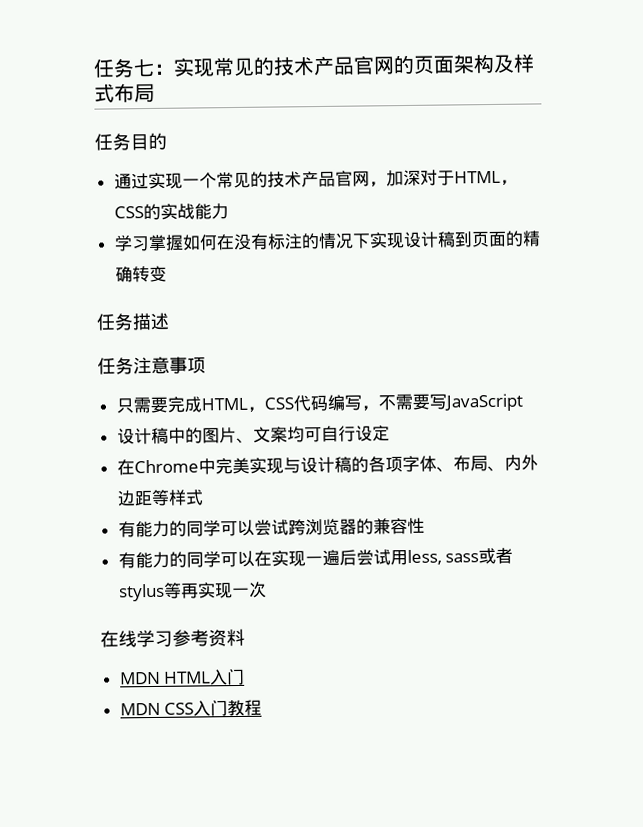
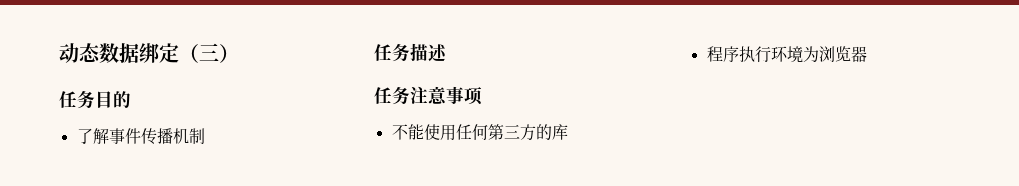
- 任务七：实现常见的技术产品官网的页面架构及样式布局
+ 动态数据绑定（三）
  任务目的
- 通过实现一个常见的技术产品官网，加深对于HTML，CSS的实战能力
- 学习掌握如何在没有标注的情况下实现设计稿到页面的精确转变
+ 了解事件传播机制
- 只需要完成HTML，CSS代码编写，不需要写JavaScript
- 设计稿中的图片、文案均可自行设定
- 在Chrome中完美实现与设计稿的各项字体、布局、内外边距等样式
- 有能力的同学可以尝试跨浏览器的兼容性
- 有能力的同学可以在实现一遍后尝试用less, sass或者stylus等再实现一次
- 在线学习参考资料
- MDN HTML入门
- MDN CSS入门教程
+ 不能使用任何第三方的库
+ 程序执行环境为浏览器

